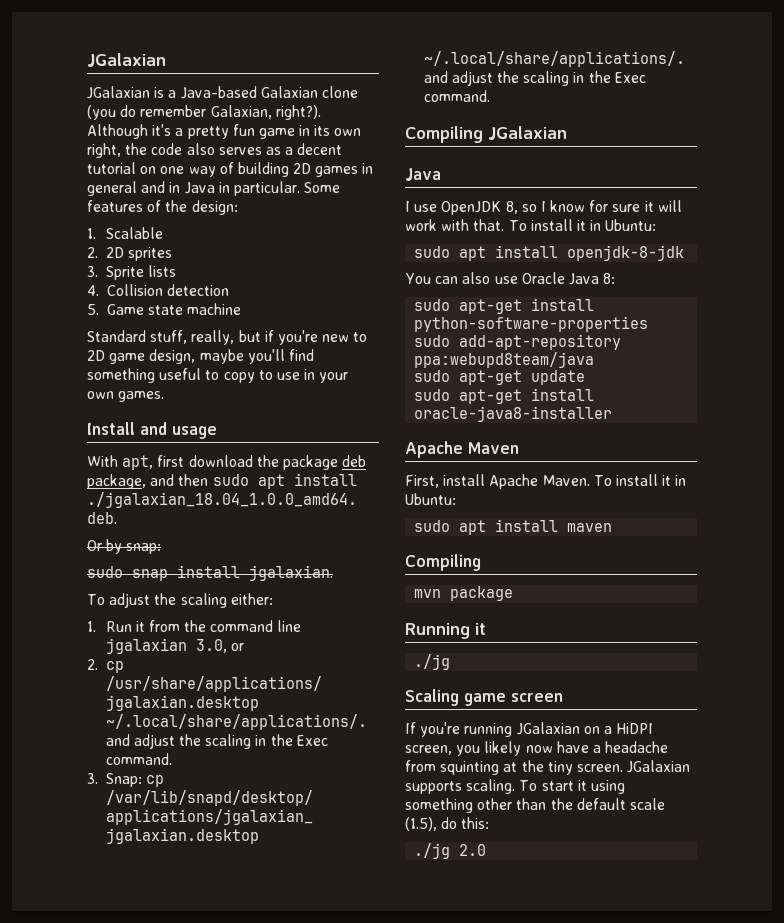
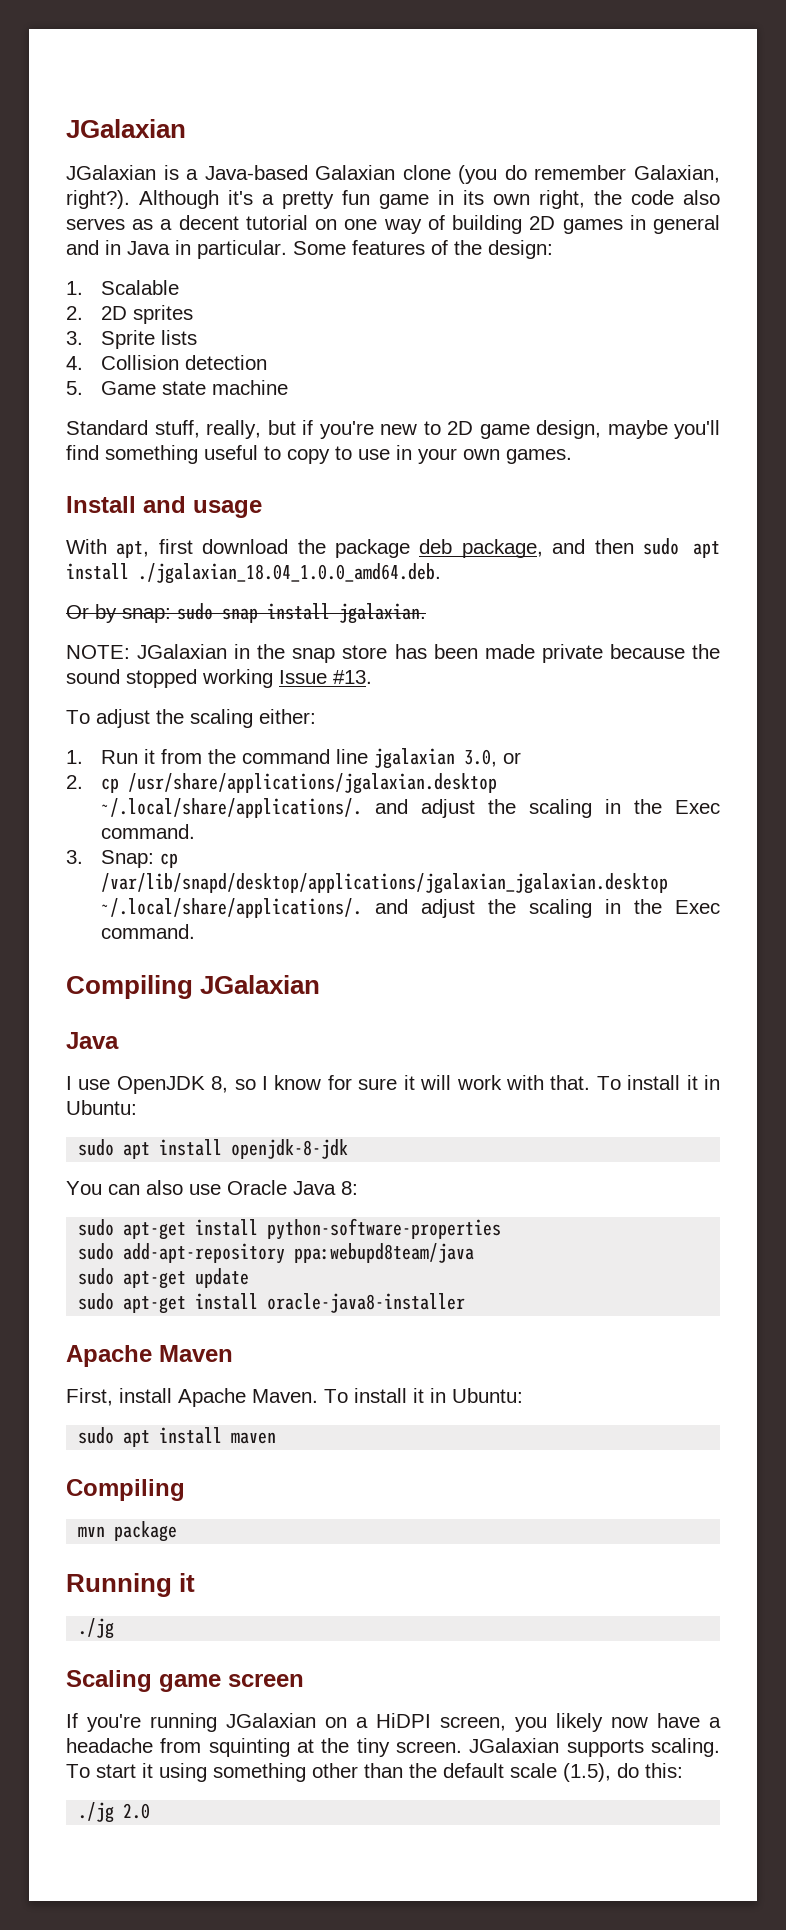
- Or by snap:
- sudo snap install jgalaxian.
+ Or by snap: sudo snap install jgalaxian.
+ NOTE: JGalaxian in the snap store has been made private because the sound stopped working Issue #13.

